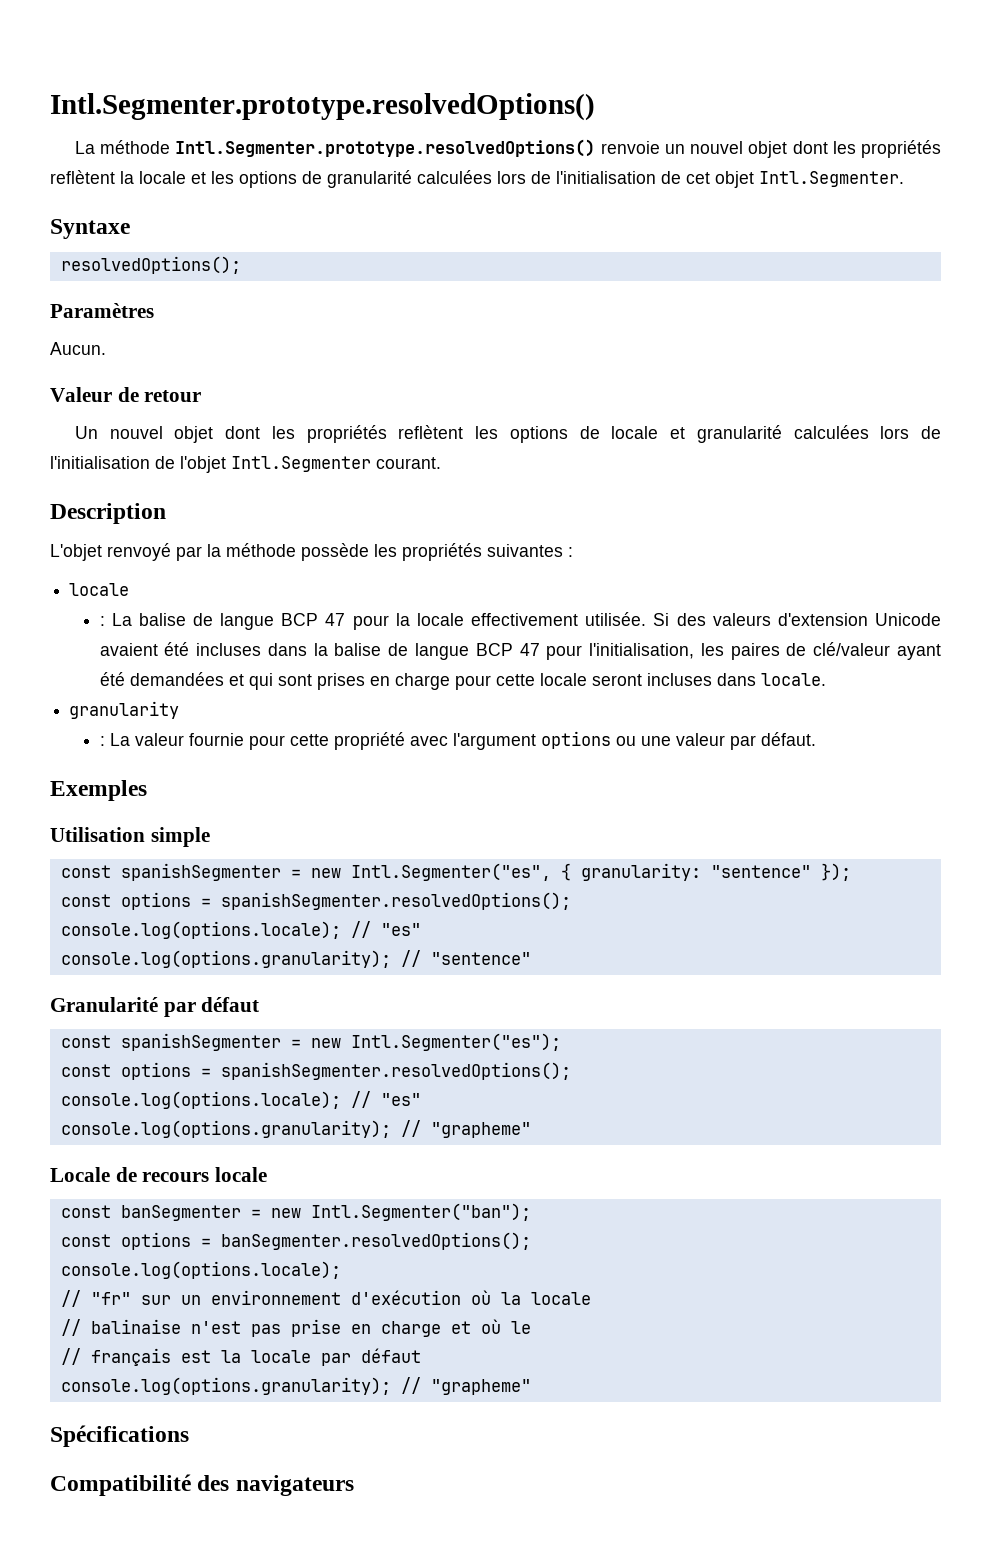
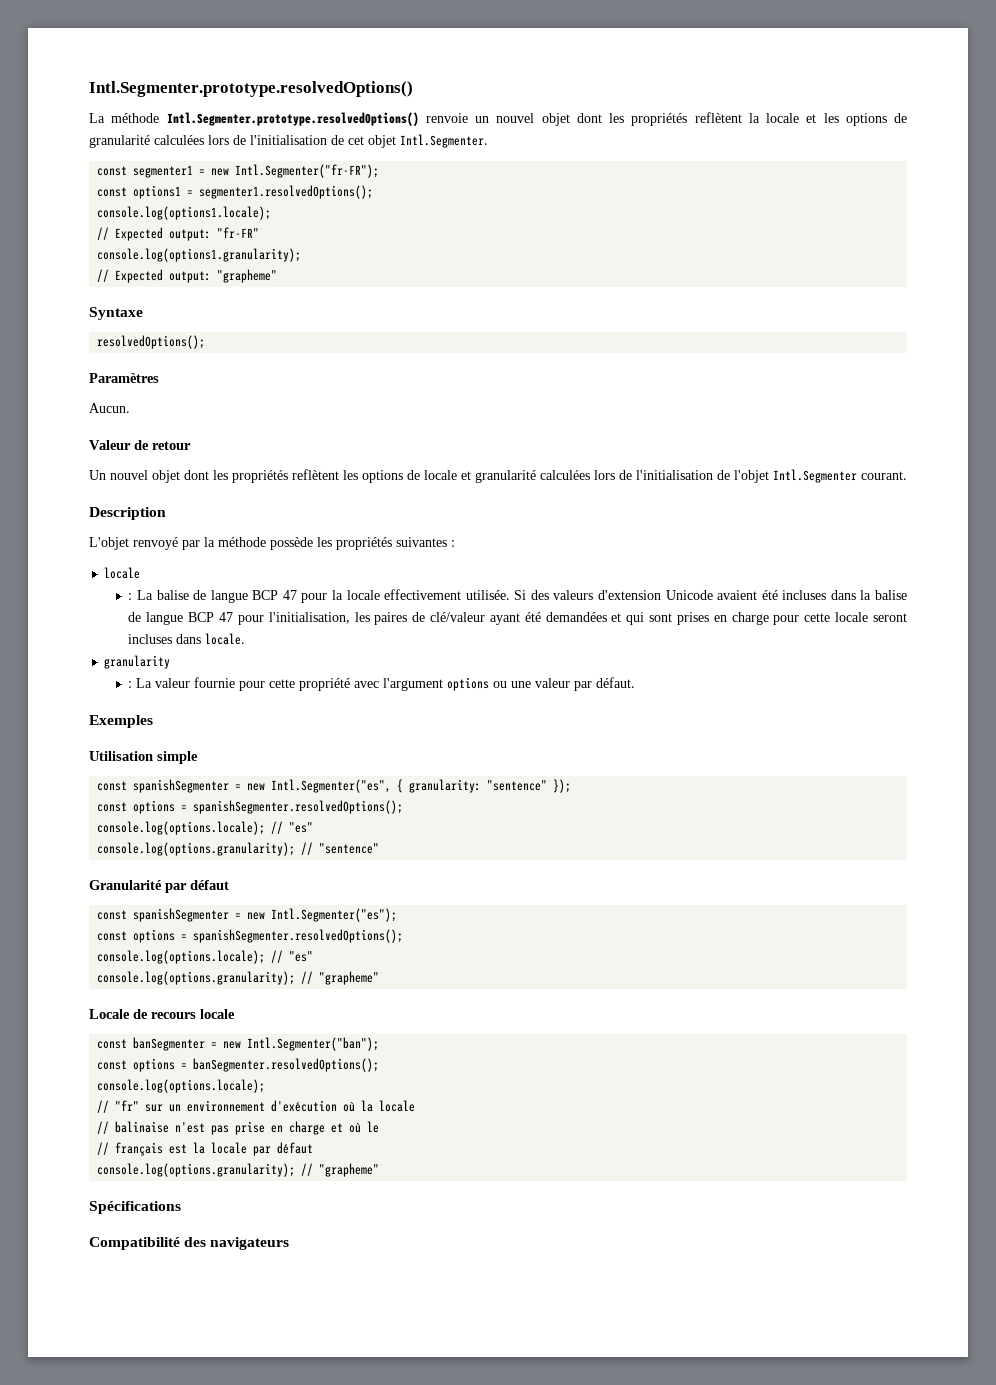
+ const segmenter1 = new Intl.Segmenter("fr-FR");
+ const options1 = segmenter1.resolvedOptions();
+ console.log(options1.locale);
+ // Expected output: "fr-FR"
+ console.log(options1.granularity);
+ // Expected output: "grapheme"

